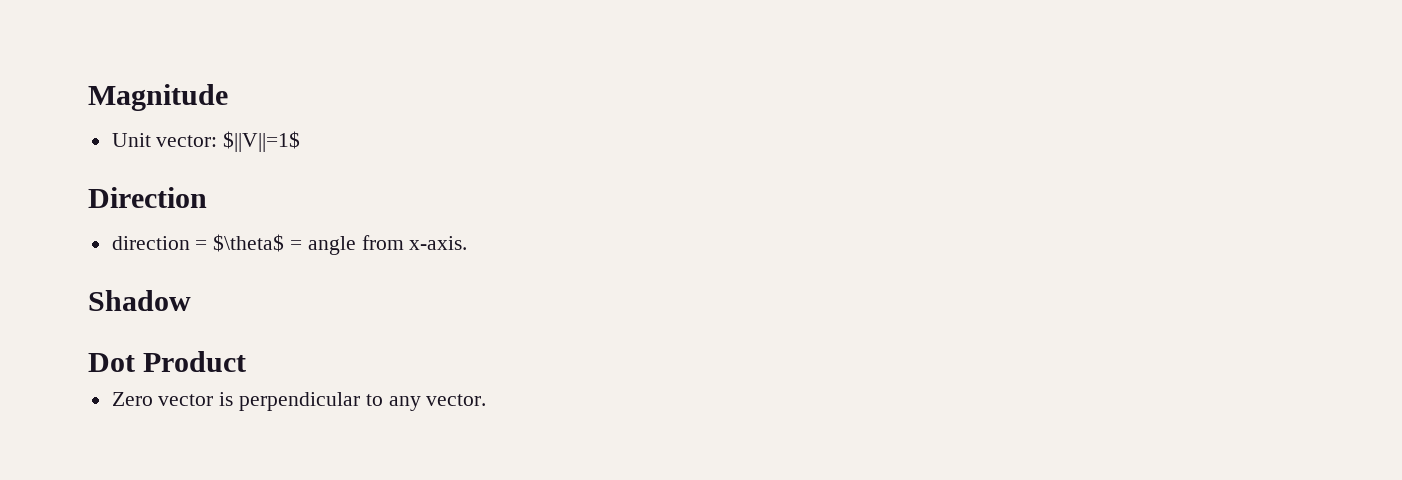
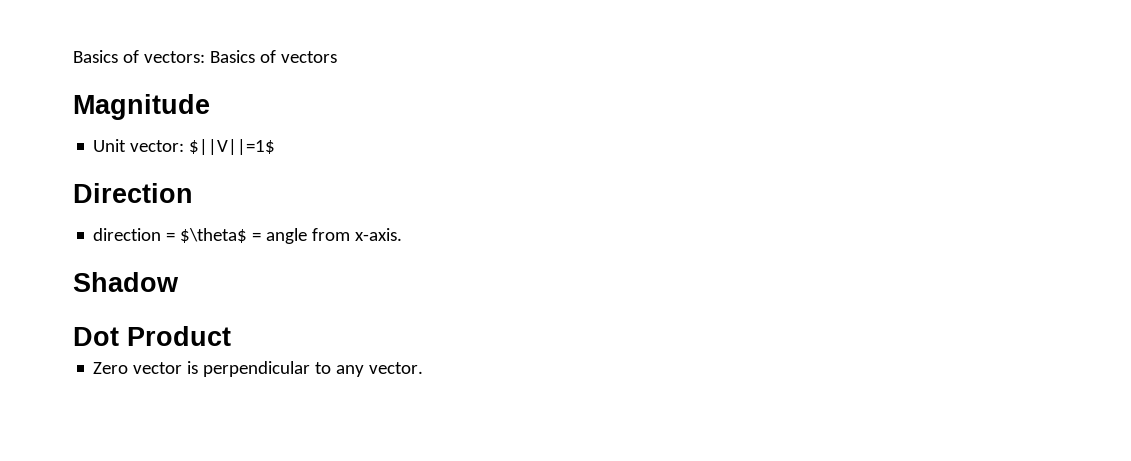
+ Basics of vectors: Basics of vectors

